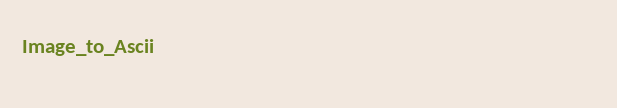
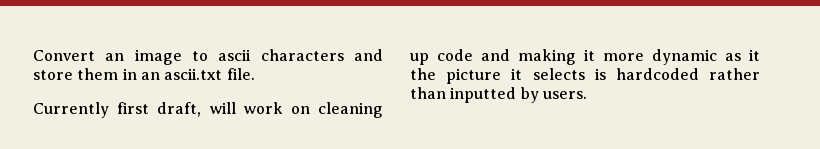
- Image_to_Ascii
+ Convert an image to ascii characters and store them in an ascii.txt file.
+ Currently first draft, will work on cleaning up code and making it more dynamic as it the picture it selects is hardcoded rather than inputted by users.

